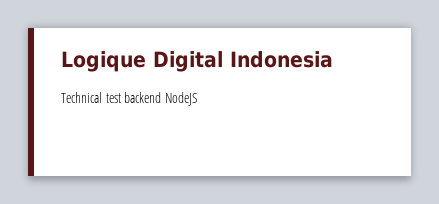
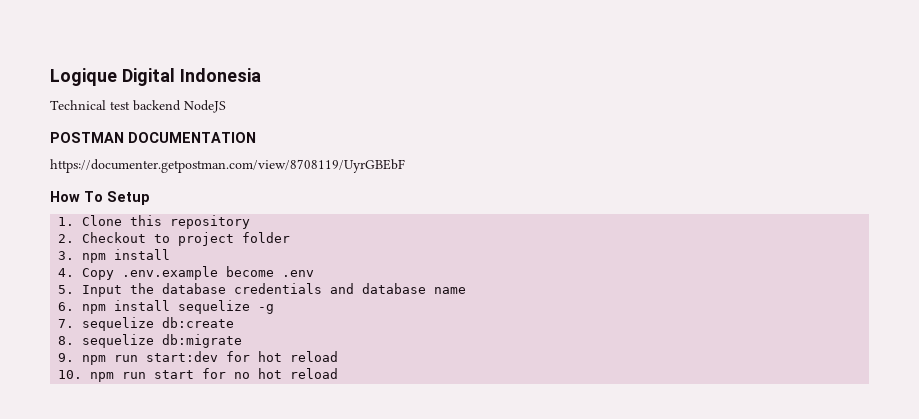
+ POSTMAN DOCUMENTATION
+ https://documenter.getpostman.com/view/8708119/UyrGBEbF
+ How To Setup
+ 1. Clone this repository
+ 2. Checkout to project folder
+ 3. npm install
+ 4. Copy .env.example become .env
+ 5. Input the database credentials and database name
+ 6. npm install sequelize -g
+ 7. sequelize db:create
+ 8. sequelize db:migrate
+ 9. npm run start:dev for hot reload
+ 10. npm run start for no hot reload

